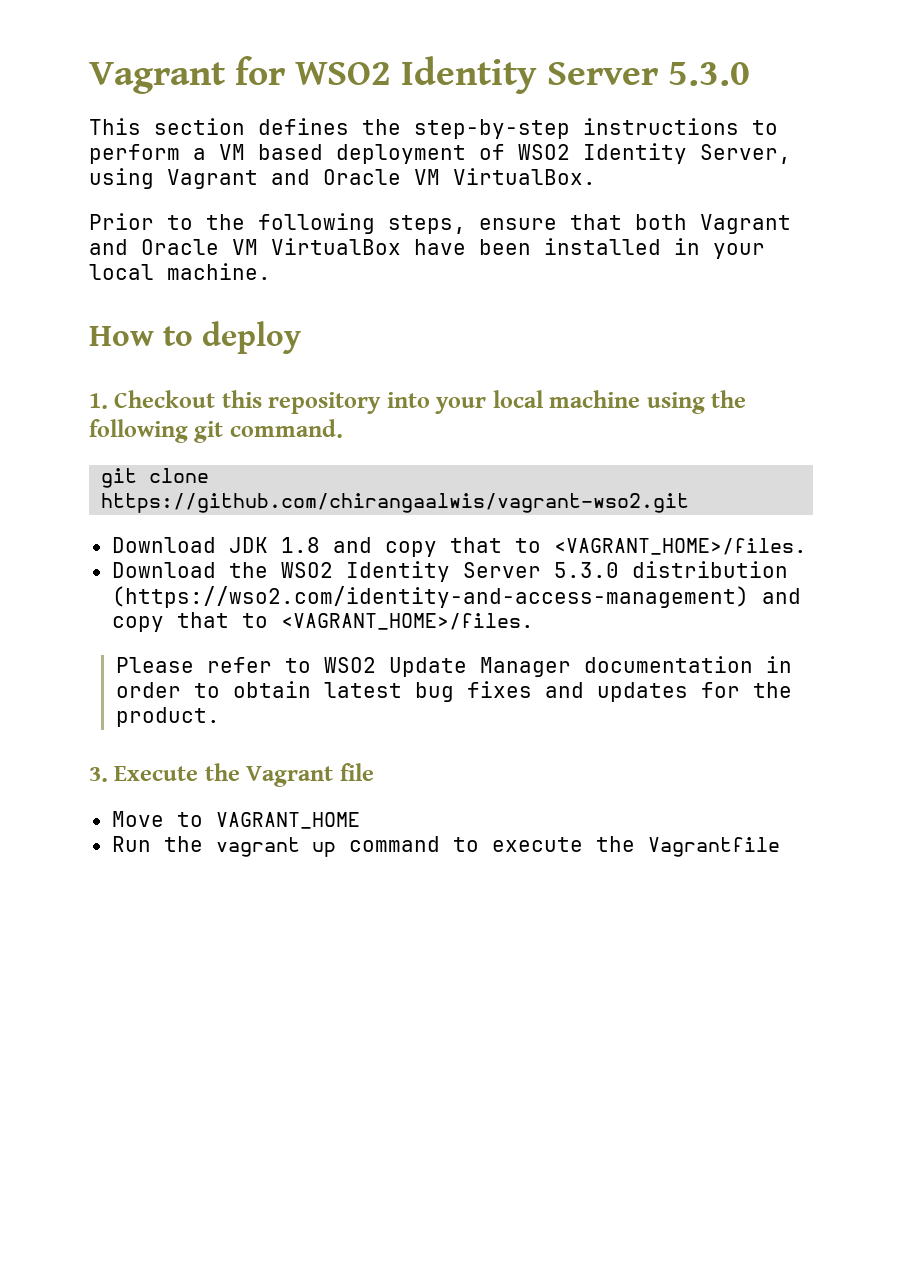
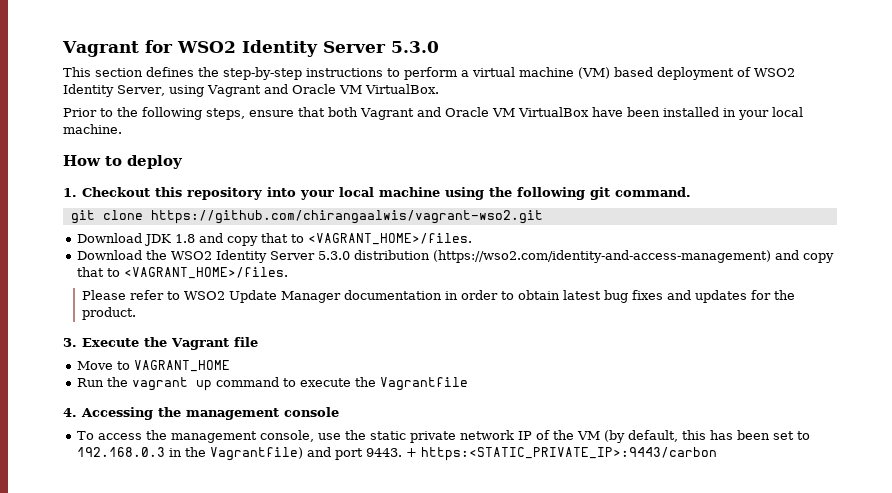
- This section defines the step-by-step instructions to perform a VM based deployment of WSO2 Identity Server, using Vagrant and Oracle VM VirtualBox.
+ This section defines the step-by-step instructions to perform a virtual machine (VM) based deployment of WSO2 Identity Server, using Vagrant and Oracle VM VirtualBox.
+ 4. Accessing the management console
+ To access the management console, use the static private network IP of the VM (by default, this has been set to 192.168.0.3 in the Vagrantfile) and port 9443. + https:<STATIC_PRIVATE_IP>:9443/carbon

